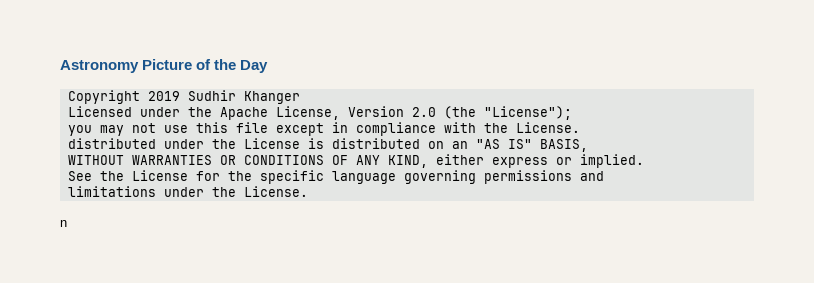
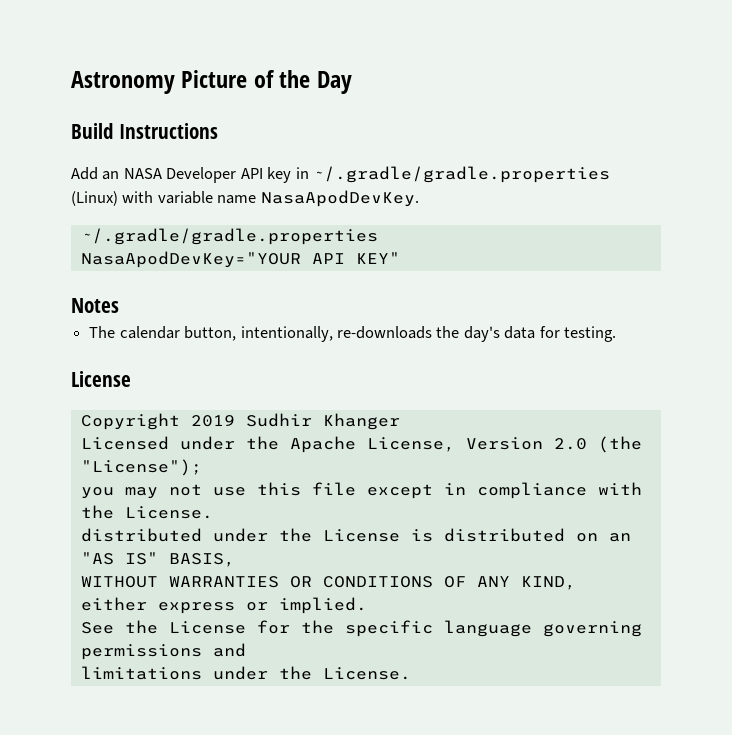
+ Build Instructions
+ Add an NASA Developer API key in ~/.gradle/gradle.properties (Linux) with variable name NasaApodDevKey.
+ ~/.gradle/gradle.properties
+ NasaApodDevKey="YOUR API KEY"
+ Notes
+ The calendar button, intentionally, re-downloads the day's data for testing.
+ License
- n

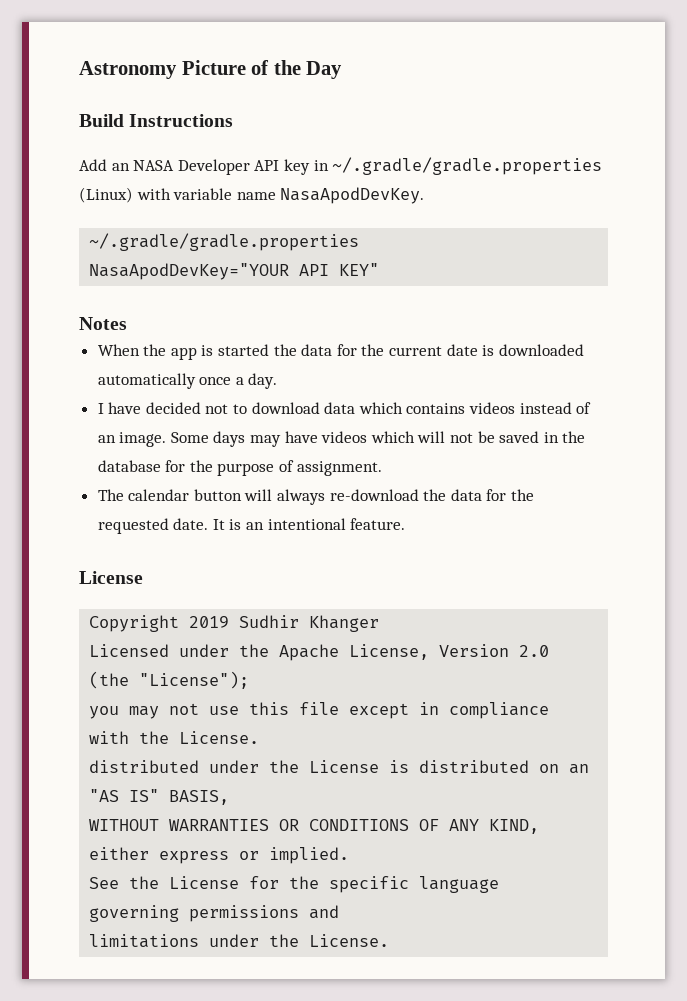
- The calendar button, intentionally, re-downloads the day's data for testing.
+ When the app is started the data for the current date is downloaded automatically once a day.
+ I have decided not to download data which contains videos instead of an image. Some days may have videos which will not be saved in the database for the purpose of assignment.
+ The calendar button will always re-download the data for the requested date. It is an intentional feature.

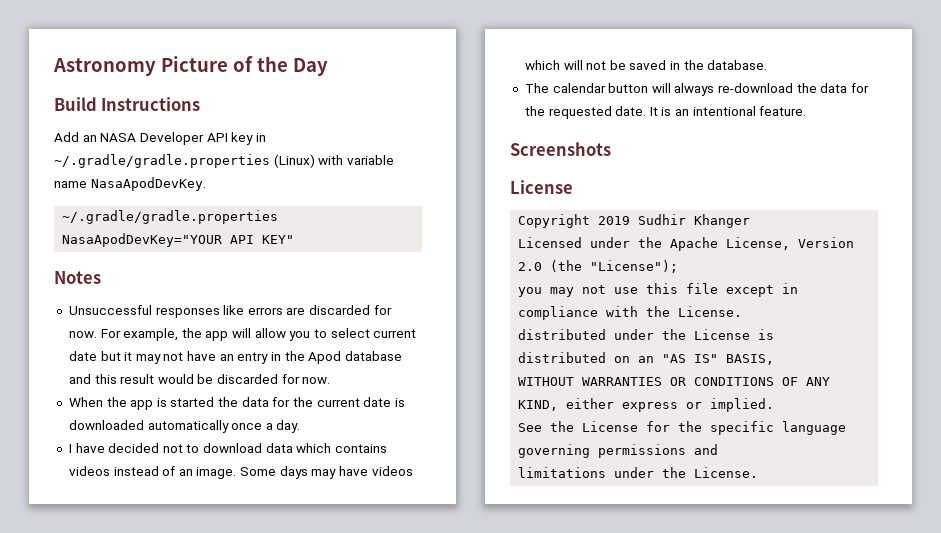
+ Unsuccessful responses like errors are discarded for now. For example, the app will allow you to select current date but it may not have an entry in the Apod database and this result would be discarded for now.
- Some days may have videos which will not be saved in the database for the purpose of assignment.
+ Some days may have videos which will not be saved in the database.
+ Screenshots

